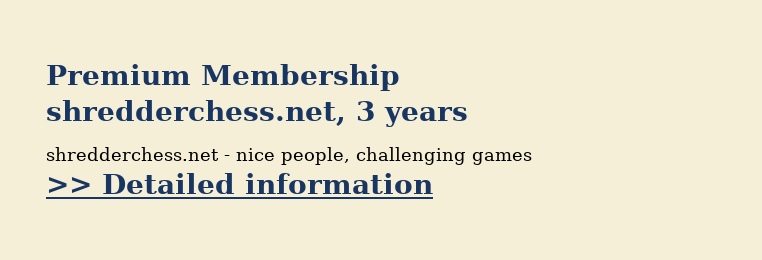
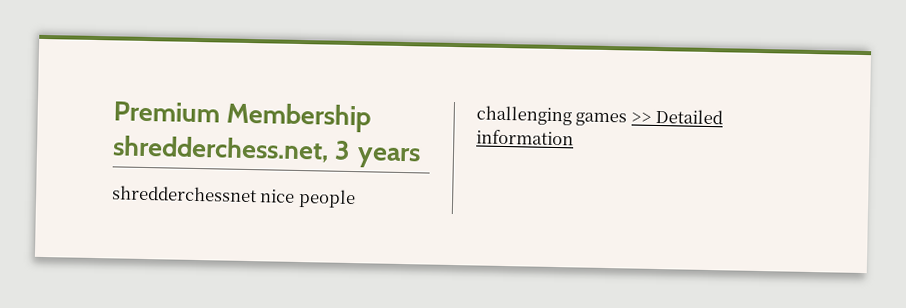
- shredderchess.net - nice people, challenging games
- >> Detailed information
+ shredderchessnet nice people challenging games >> Detailed information

